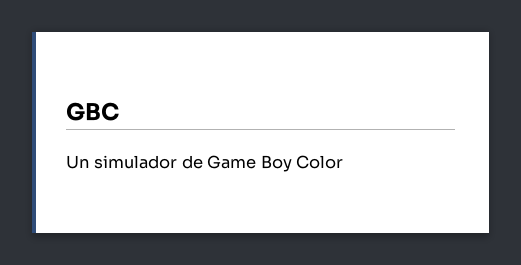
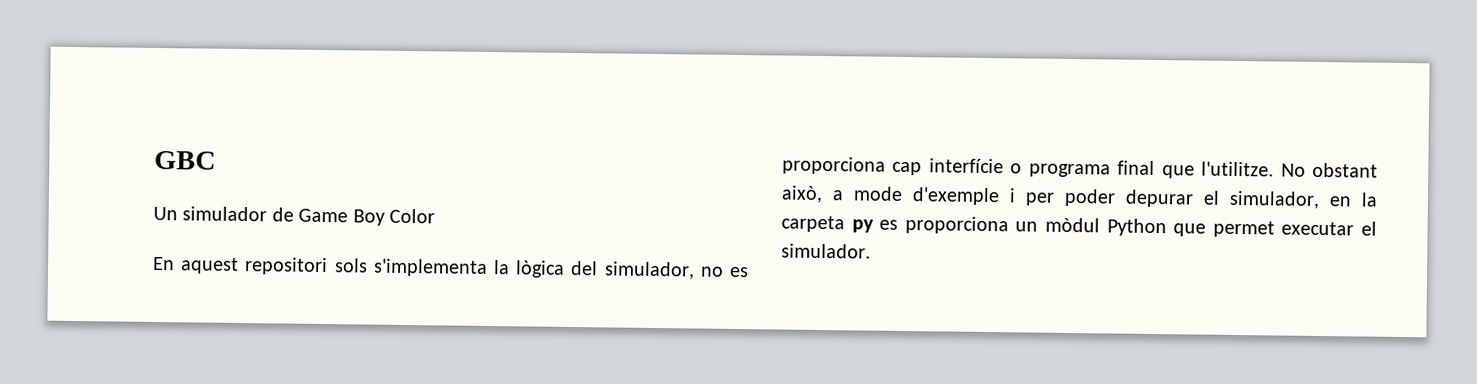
+ En aquest repositori sols s'implementa la lògica del simulador, no es proporciona cap interfície o programa final que l'utilitze. No obstant això, a mode d'exemple i per poder depurar el simulador, en la carpeta py es proporciona un mòdul Python que permet executar el simulador.

